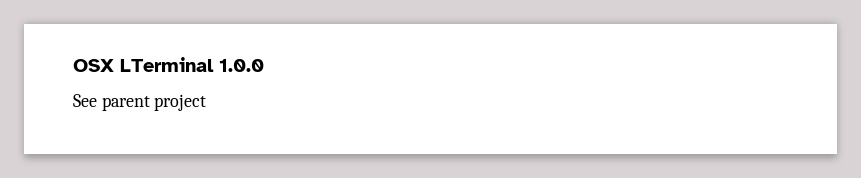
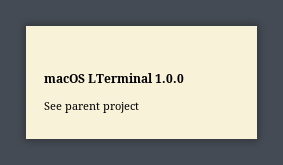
- OSX LTerminal 1.0.0
+ macOS LTerminal 1.0.0

